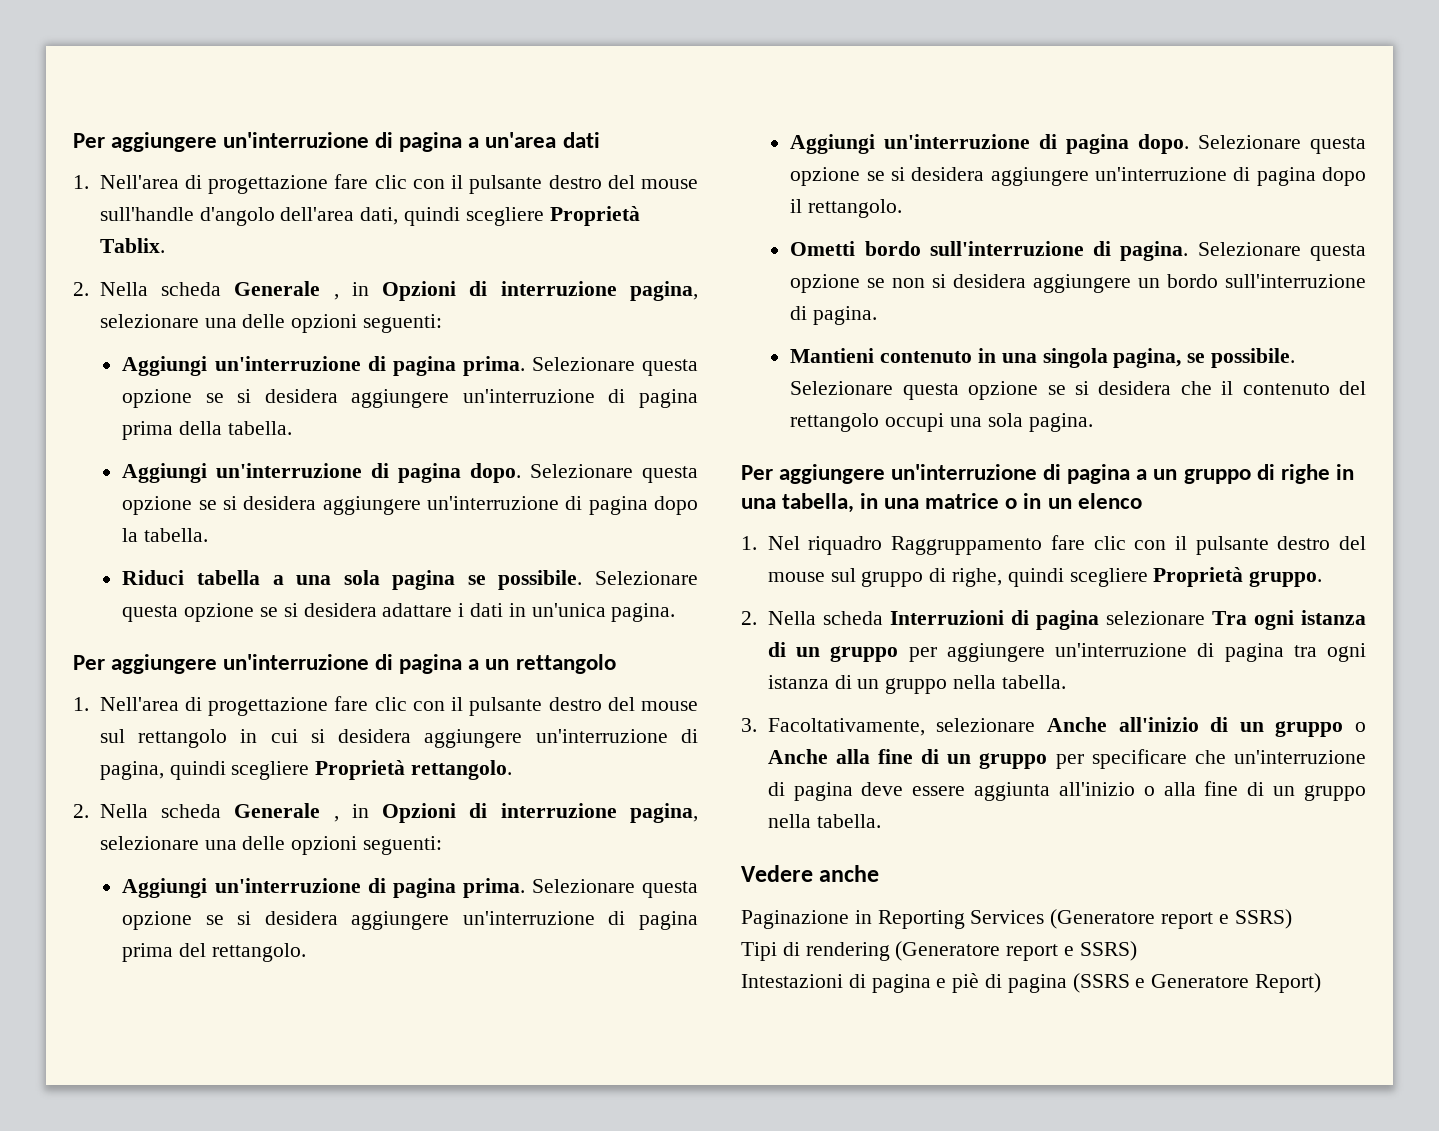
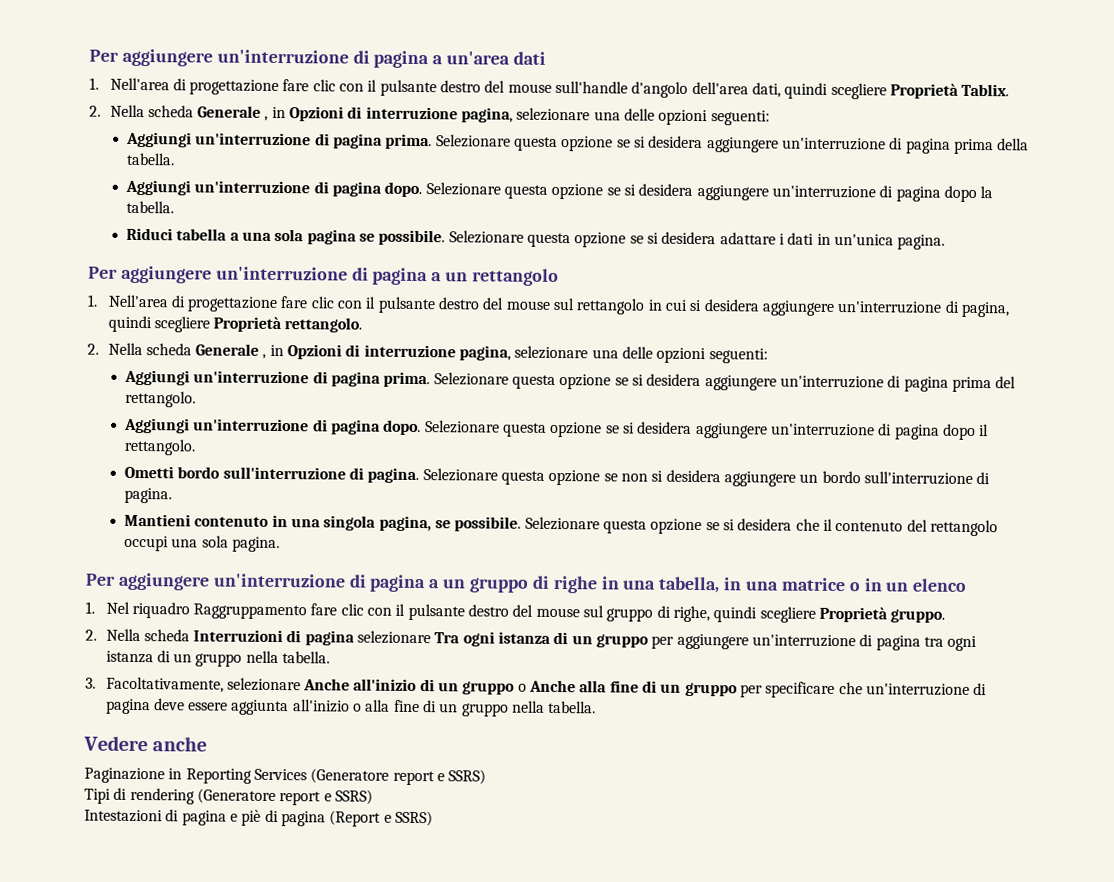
- Intestazioni di pagina e piè di pagina (SSRS e Generatore Report)
+ Intestazioni di pagina e piè di pagina (Report e SSRS)

